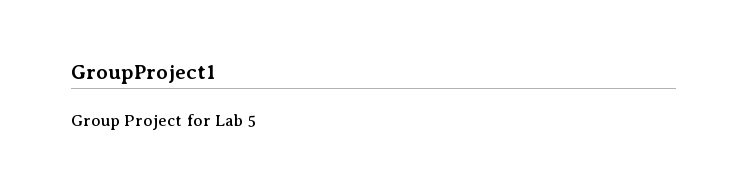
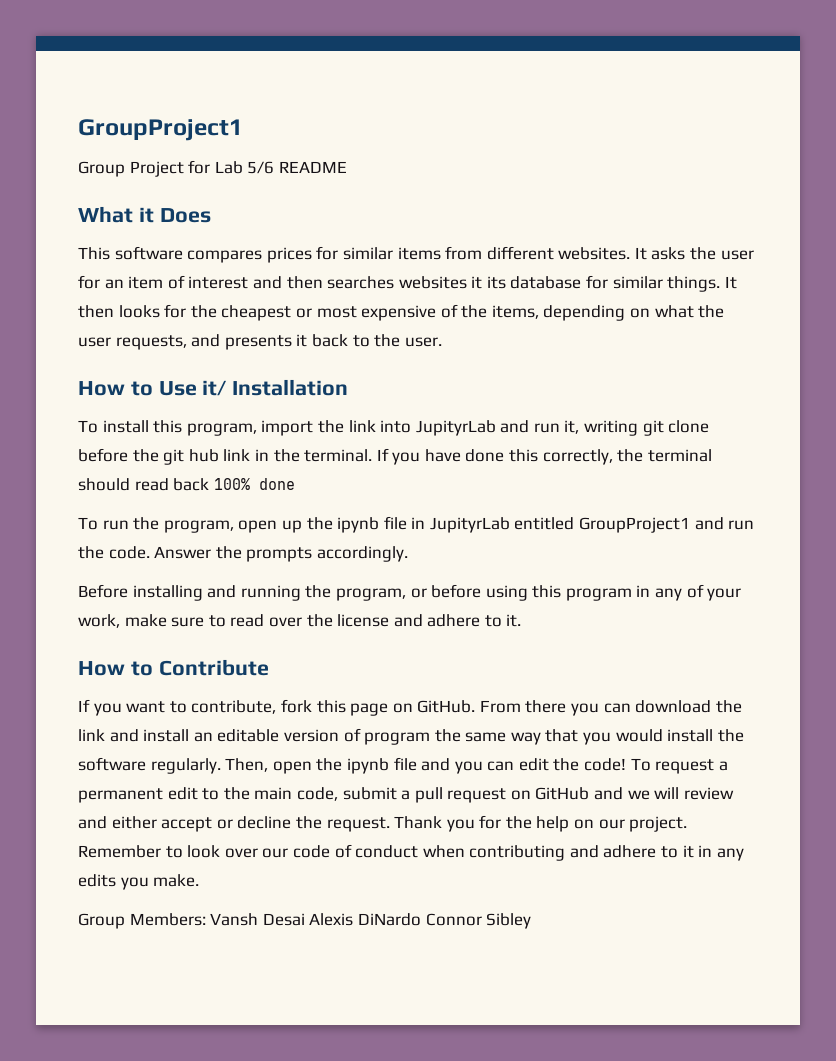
- Group Project for Lab 5
+ Group Project for Lab 5/6 README
+ What it Does
+ This software compares prices for similar items from different websites. It asks the user for an item of interest and then searches websites it its database for similar things. It then looks for the cheapest or most expensive of the items, depending on what the user requests, and presents it back to the user.
+ How to Use it/ Installation
+ To install this program, import the link into JupityrLab and run it, writing git clone before the git hub link in the terminal. If you have done this correctly, the terminal should read back 100% done
+ To run the program, open up the ipynb file in JupityrLab entitled GroupProject1 and run the code. Answer the prompts accordingly.
+ Before installing and running the program, or before using this program in any of your work, make sure to read over the license and adhere to it.
+ How to Contribute
+ If you want to contribute, fork this page on GitHub. From there you can download the link and install an editable version of program the same way that you would install the software regularly. Then, open the ipynb file and you can edit the code! To request a permanent edit to the main code, submit a pull request on GitHub and we will review and either accept or decline the request. Thank you for the help on our project. Remember to look over our code of conduct when contributing and adhere to it in any edits you make.
+ Group Members: Vansh Desai Alexis DiNardo Connor Sibley

